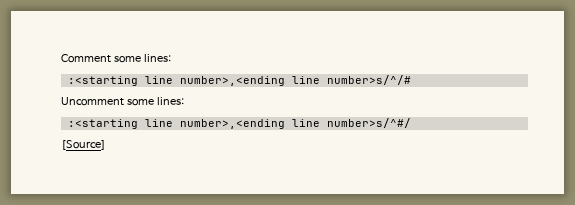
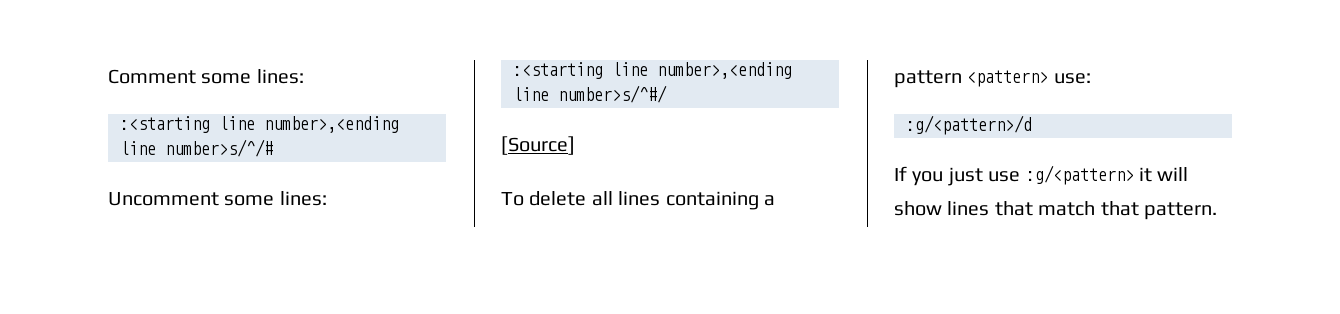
+ To delete all lines containing a pattern <pattern> use:
+ :g/<pattern>/d
+ If you just use :g/<pattern> it will show lines that match that pattern.

